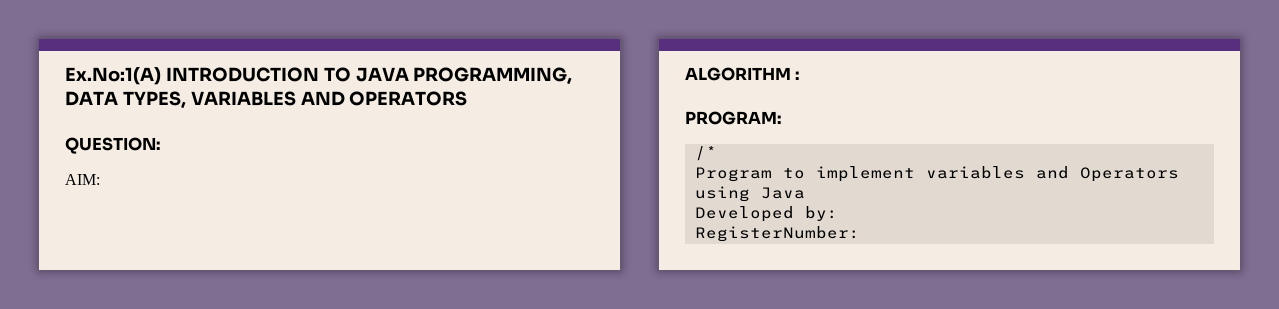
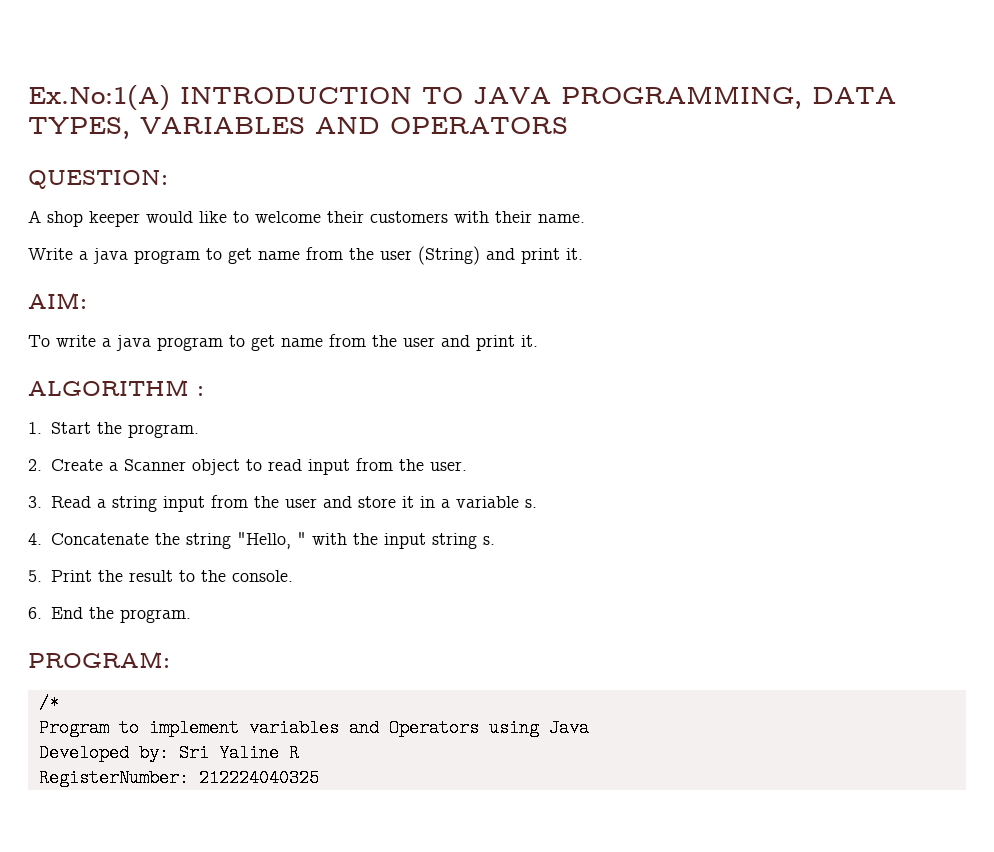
+ A shop keeper would like to welcome their customers with their name.
+ Write a java program to get name from the user (String) and print it.
  AIM:
+ To write a java program to get name from the user and print it.
  ALGORITHM :
+ 1. Start the program.
+ 2. Create a Scanner object to read input from the user.
+ 3. Read a string input from the user and store it in a variable s.
+ 4. Concatenate the string "Hello, " with the input string s.
+ 5. Print the result to the console.
+ 6. End the program.
- Developed by:
+ Developed by: Sri Yaline R
- RegisterNumber:
+ RegisterNumber: 212224040325

